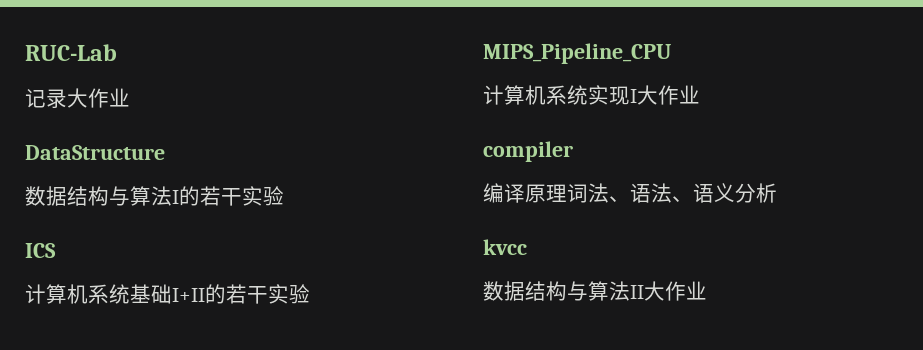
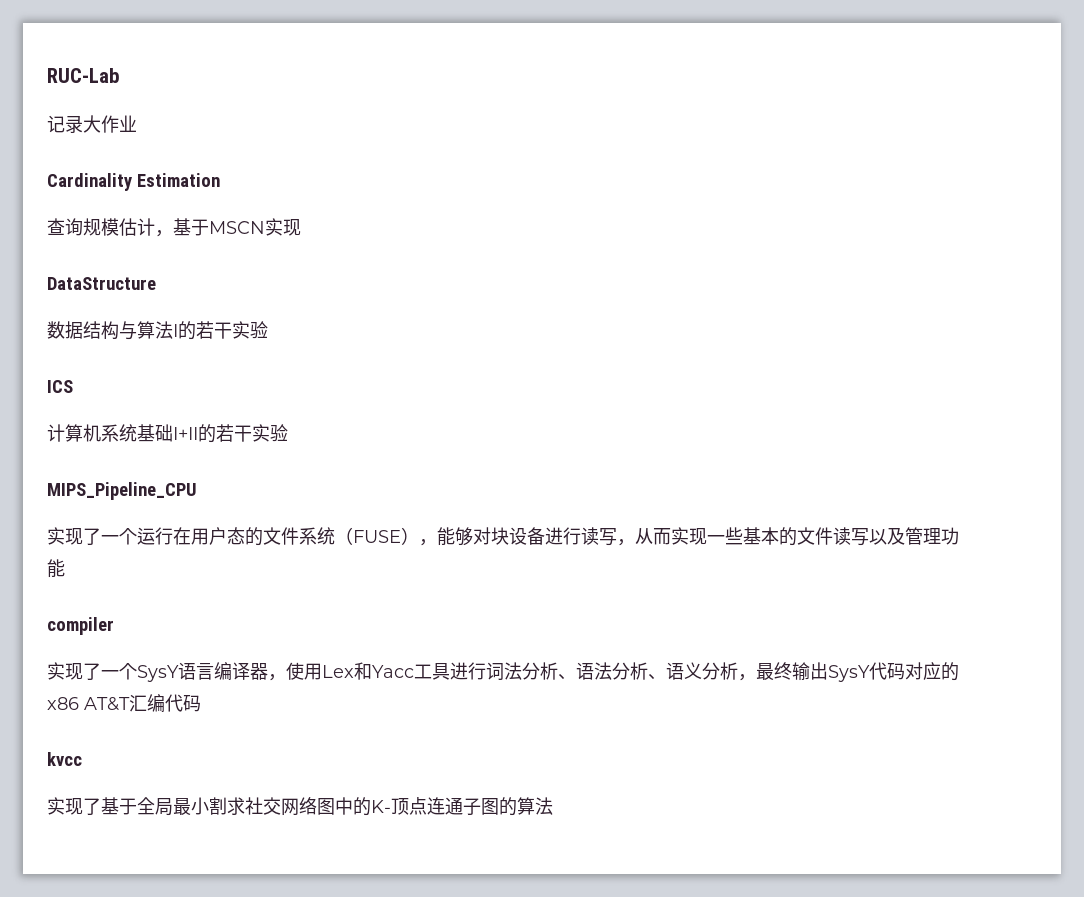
+ Cardinality Estimation
+ 查询规模估计，基于MSCN实现
- 计算机系统实现I大作业
+ 实现了一个运行在用户态的文件系统（FUSE），能够对块设备进行读写，从而实现一些基本的文件读写以及管理功能
  compiler
- 编译原理词法、语法、语义分析
+ 实现了一个SysY语言编译器，使用Lex和Yacc工具进行词法分析、语法分析、语义分析，最终输出SysY代码对应的x86 AT&T汇编代码
  kvcc
- 数据结构与算法II大作业
+ 实现了基于全局最小割求社交网络图中的K-顶点连通子图的算法

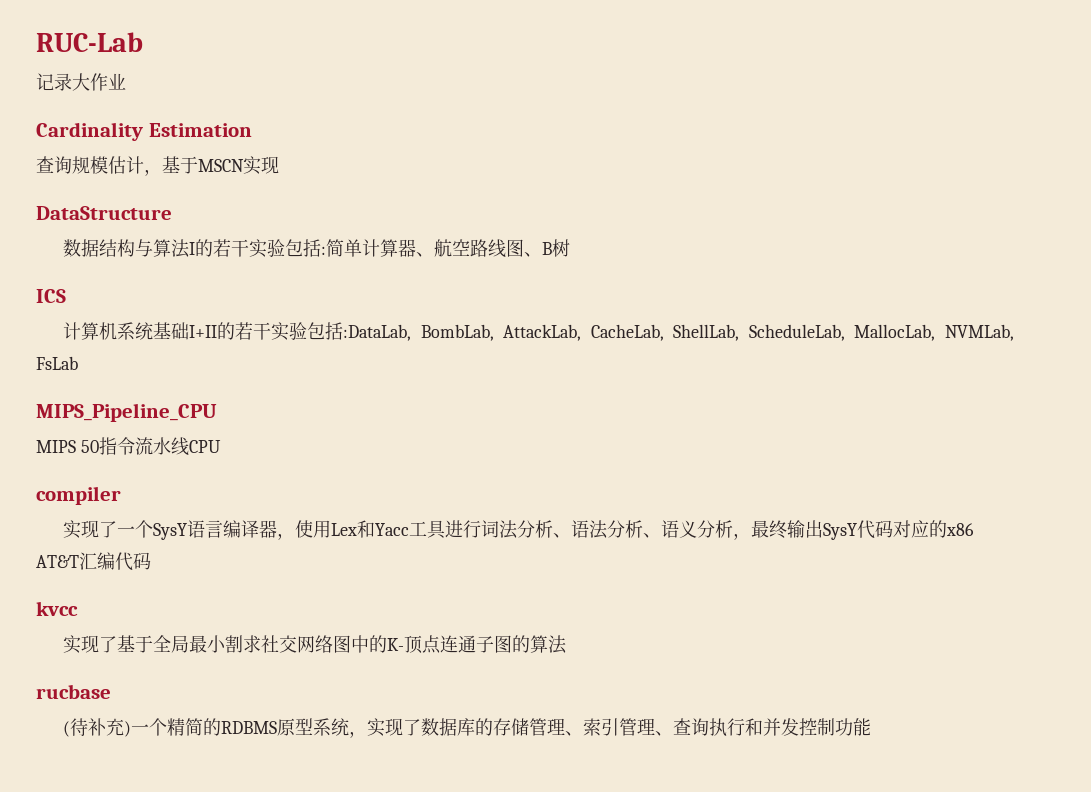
- 数据结构与算法I的若干实验
+ 数据结构与算法I的若干实验包括:简单计算器、航空路线图、B树
- 计算机系统基础I+II的若干实验
+ 计算机系统基础I+II的若干实验包括:DataLab, BombLab, AttackLab, CacheLab, ShellLab, ScheduleLab, MallocLab, NVMLab, FsLab
  MIPS_Pipeline_CPU
- 实现了一个运行在用户态的文件系统（FUSE），能够对块设备进行读写，从而实现一些基本的文件读写以及管理功能
+ MIPS 50指令流水线CPU
+ rucbase
+ (待补充)一个精简的RDBMS原型系统，实现了数据库的存储管理、索引管理、查询执行和并发控制功能

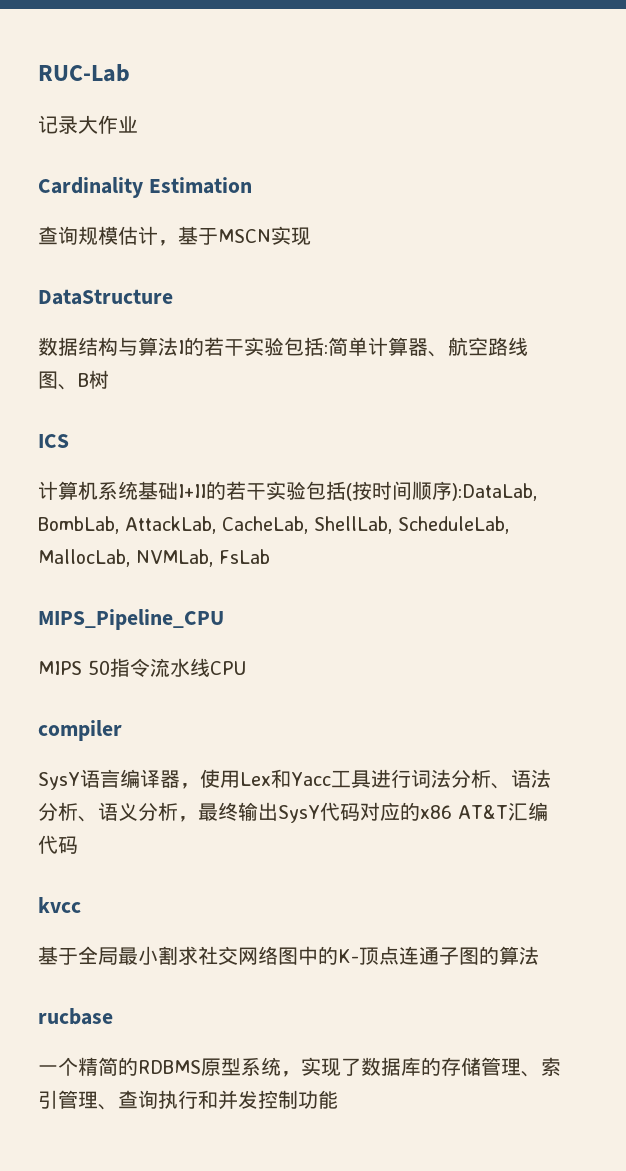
- 计算机系统基础I+II的若干实验包括:DataLab, BombLab, AttackLab, CacheLab, ShellLab, ScheduleLab, MallocLab, NVMLab, FsLab
+ 计算机系统基础I+II的若干实验包括(按时间顺序):DataLab, BombLab, AttackLab, CacheLab, ShellLab, ScheduleLab, MallocLab, NVMLab, FsLab
- 实现了一个SysY语言编译器，使用Lex和Yacc工具进行词法分析、语法分析、语义分析，最终输出SysY代码对应的x86 AT&T汇编代码
+ SysY语言编译器，使用Lex和Yacc工具进行词法分析、语法分析、语义分析，最终输出SysY代码对应的x86 AT&T汇编代码
- 实现了基于全局最小割求社交网络图中的K-顶点连通子图的算法
+ 基于全局最小割求社交网络图中的K-顶点连通子图的算法
- (待补充)一个精简的RDBMS原型系统，实现了数据库的存储管理、索引管理、查询执行和并发控制功能
+ 一个精简的RDBMS原型系统，实现了数据库的存储管理、索引管理、查询执行和并发控制功能

